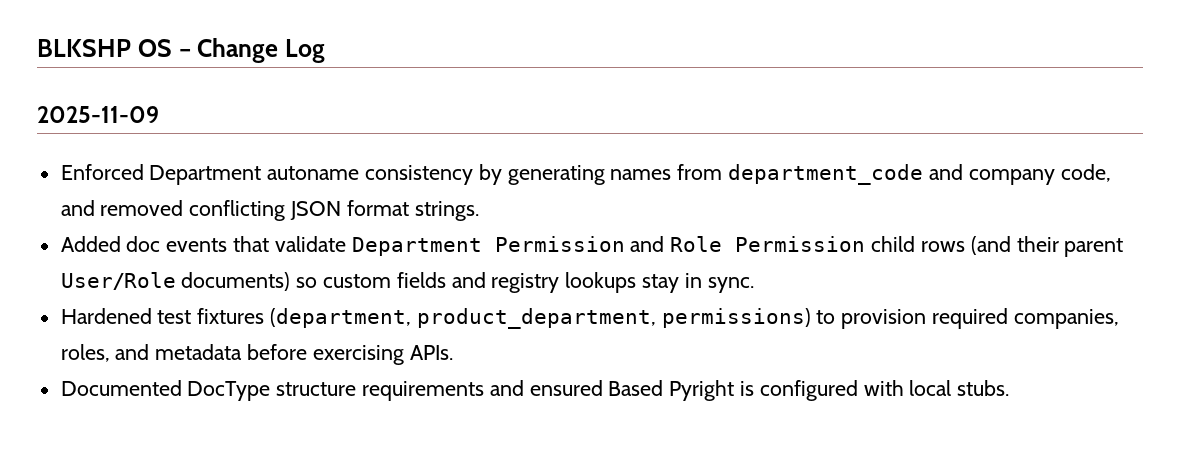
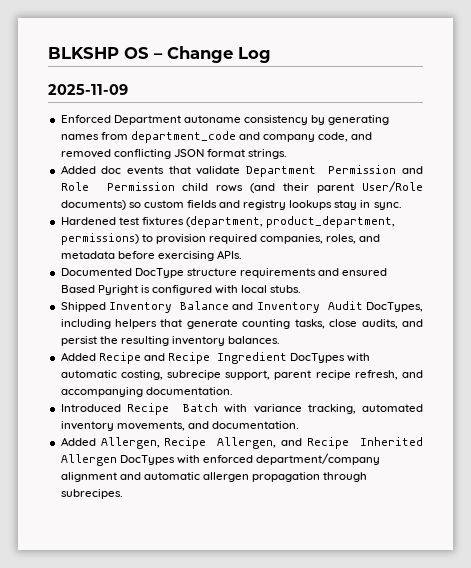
+ Shipped Inventory Balance and Inventory Audit DocTypes, including helpers that generate counting tasks, close audits, and persist the resulting inventory balances.
+ Added Recipe and Recipe Ingredient DocTypes with automatic costing, subrecipe support, parent recipe refresh, and accompanying documentation.
+ Introduced Recipe Batch with variance tracking, automated inventory movements, and documentation.
+ Added Allergen, Recipe Allergen, and Recipe Inherited Allergen DocTypes with enforced department/company alignment and automatic allergen propagation through subrecipes.

